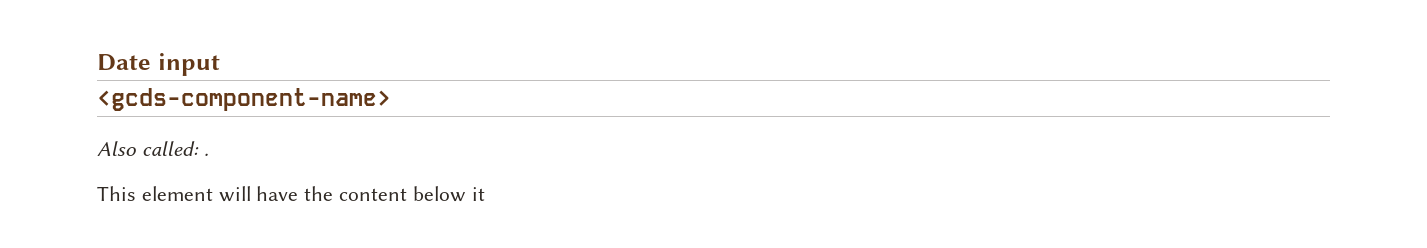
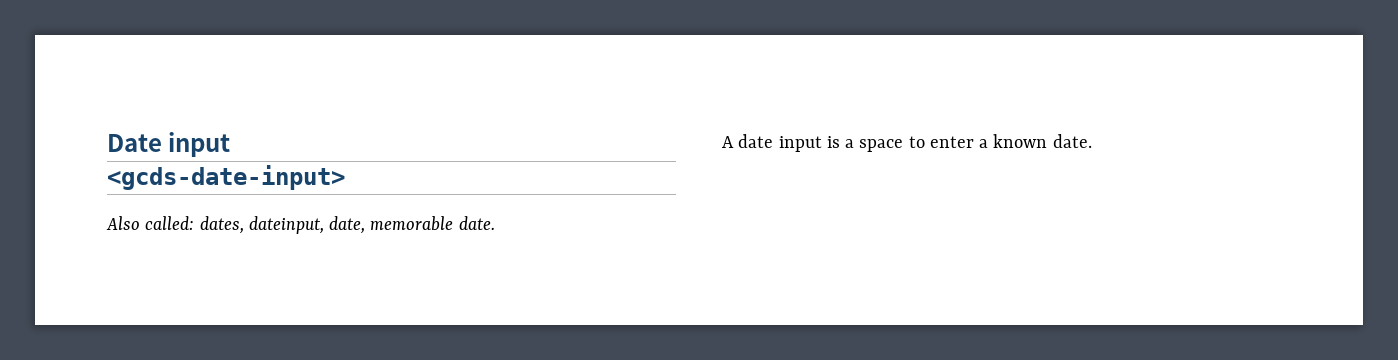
- <gcds-component-name>
+ <gcds-date-input>
- Also called: .
- This element will have the content below it
+ Also called: dates, dateinput, date, memorable date.
+ A date input is a space to enter a known date.

